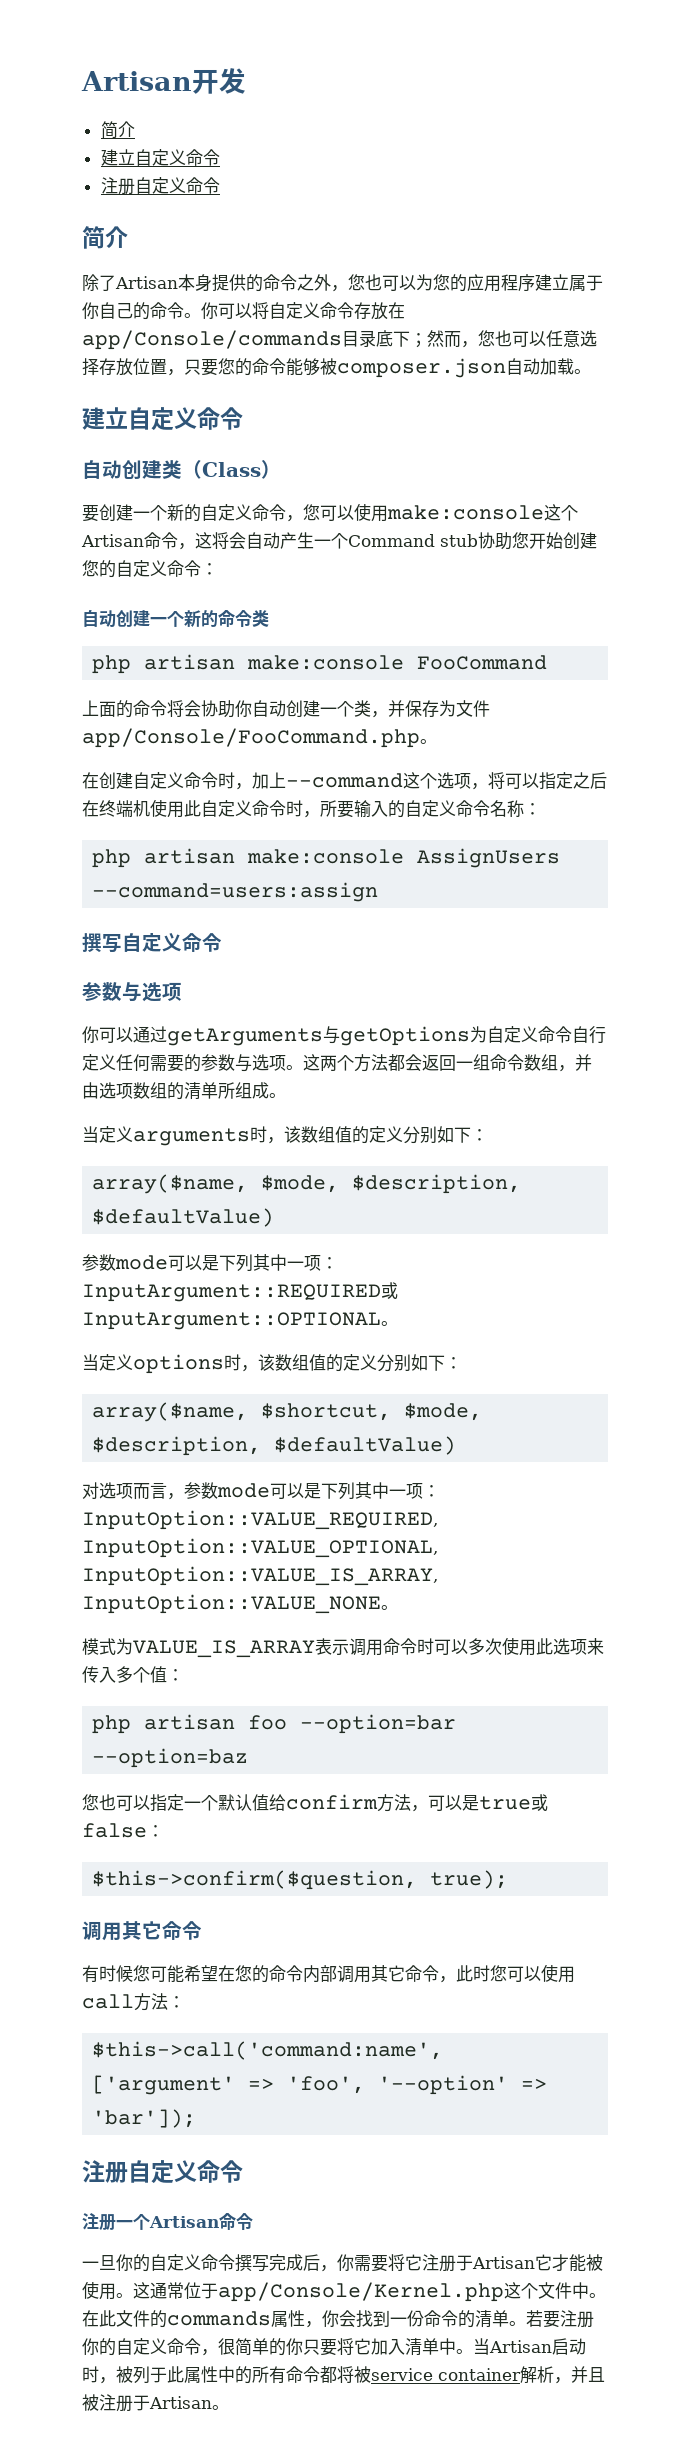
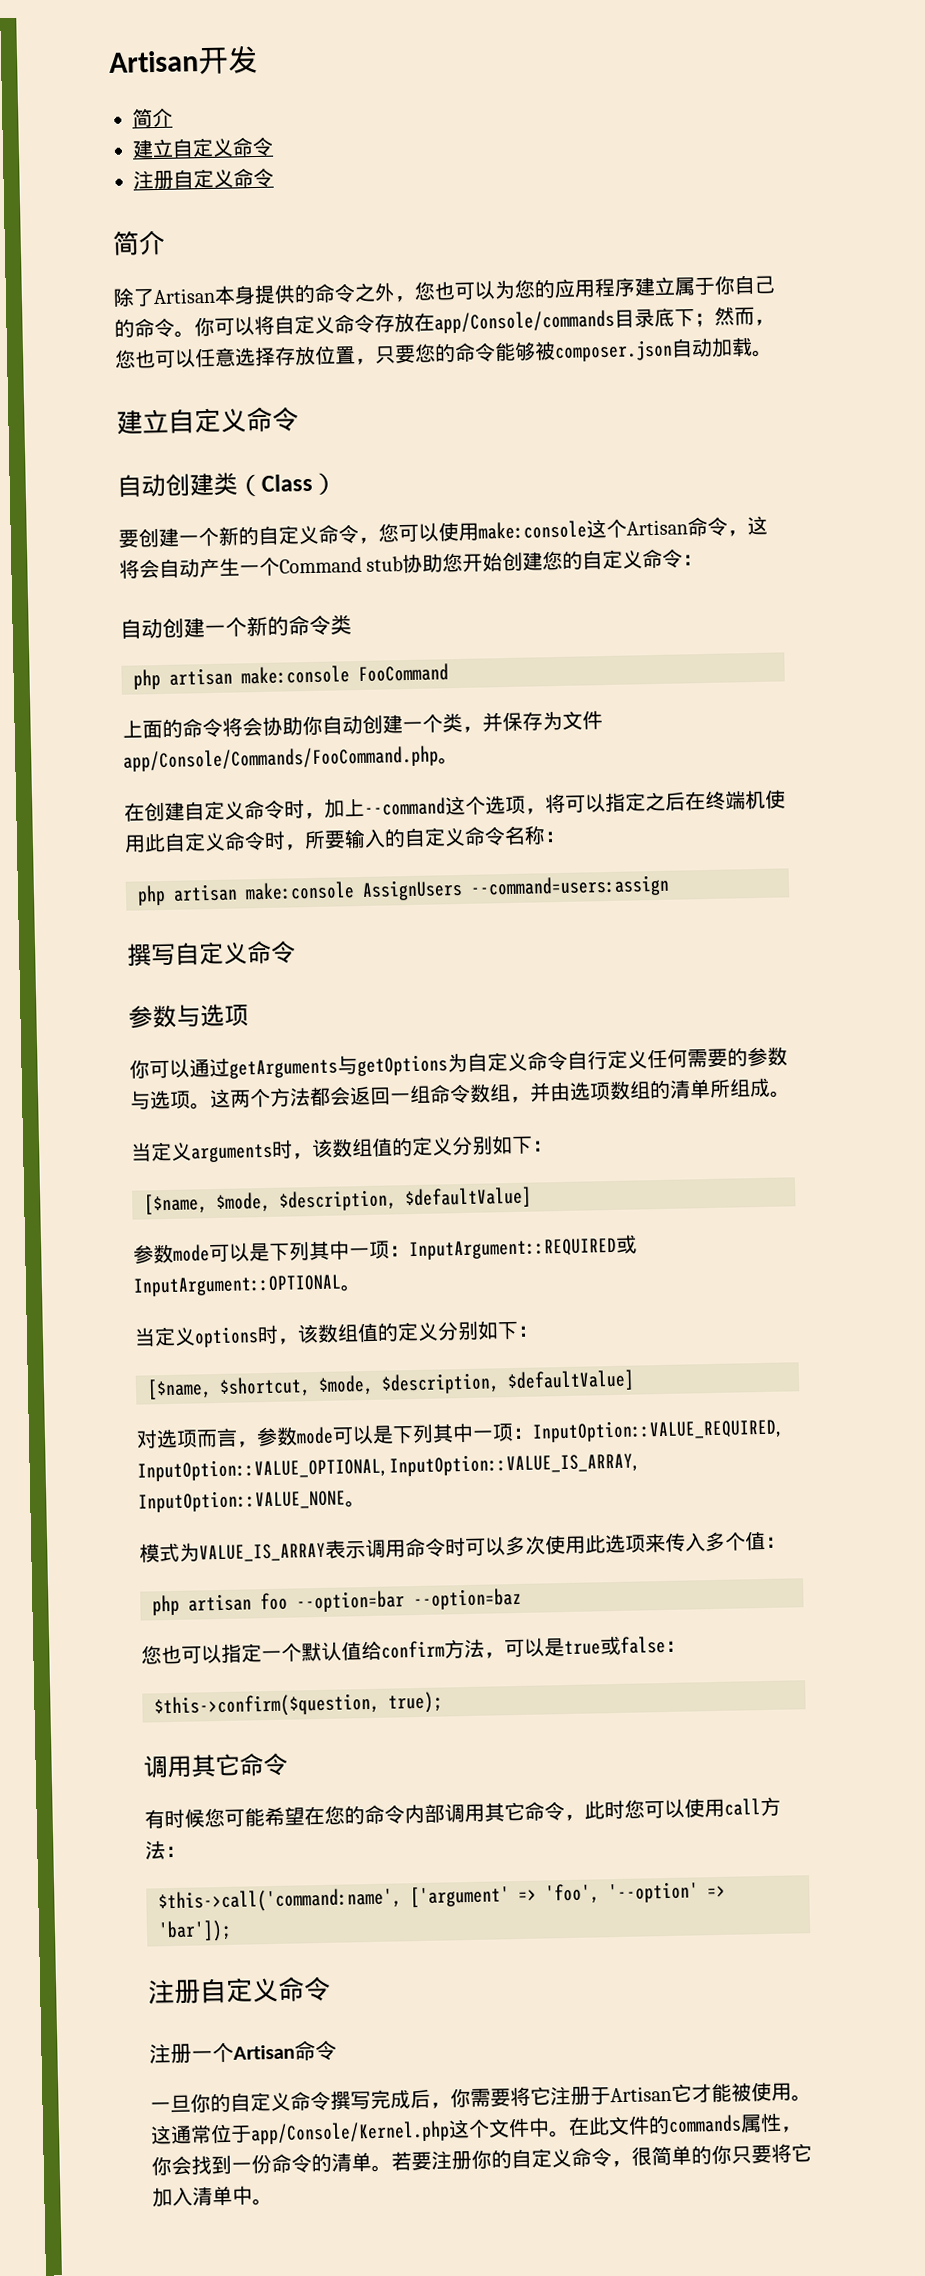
- 上面的命令将会协助你自动创建一个类，并保存为文件app/Console/FooCommand.php。
+ 上面的命令将会协助你自动创建一个类，并保存为文件app/Console/Commands/FooCommand.php。
- array($name, $mode, $description, $defaultValue)
+ [$name, $mode, $description, $defaultValue]
- array($name, $shortcut, $mode, $description, $defaultValue)
+ [$name, $shortcut, $mode, $description, $defaultValue]
- 当Artisan启动时，被列于此属性中的所有命令都将被service container解析，并且被注册于Artisan。

